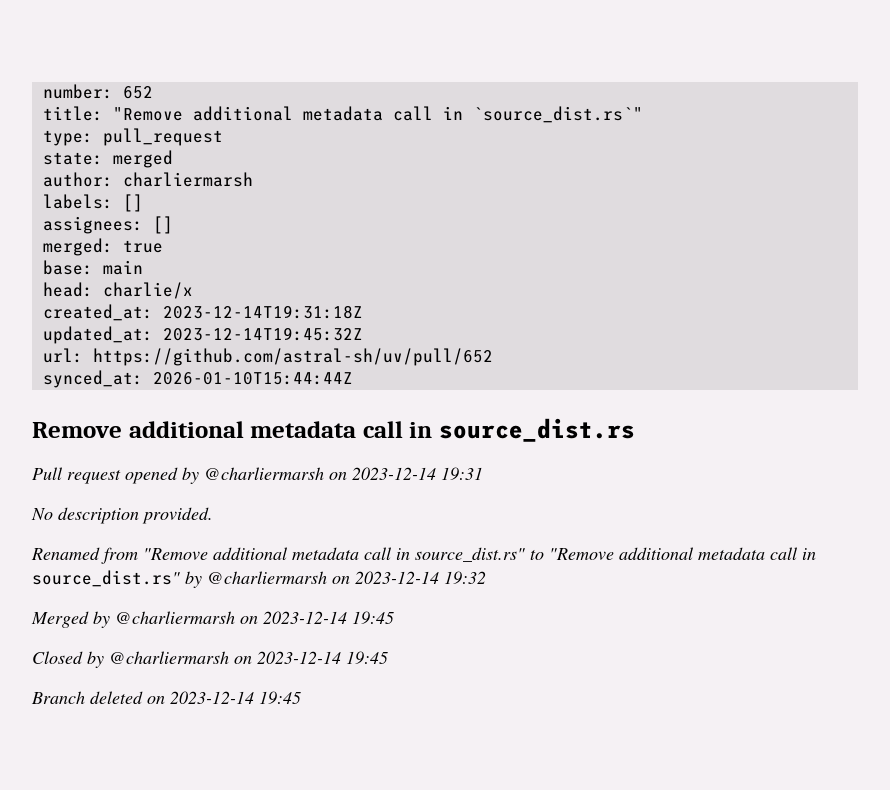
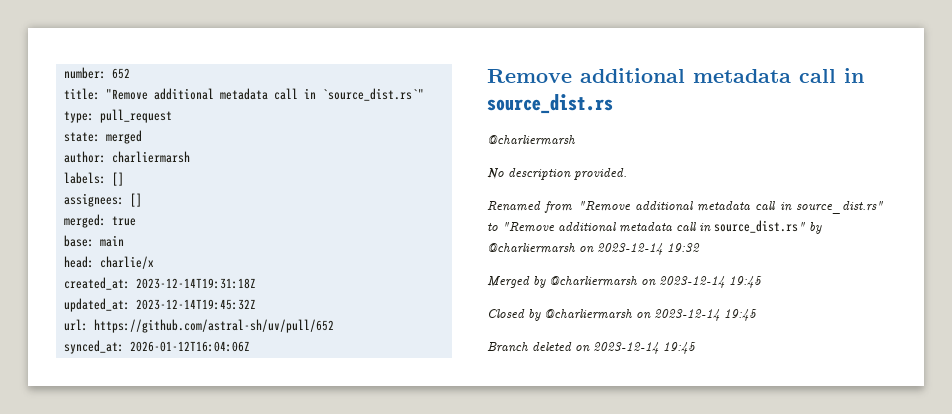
- synced_at: 2026-01-10T15:44:44Z
+ synced_at: 2026-01-12T16:04:06Z
  Remove additional metadata call in source_dist.rs
- Pull request opened by @charliermarsh on 2023-12-14 19:31
+ @charliermarsh

